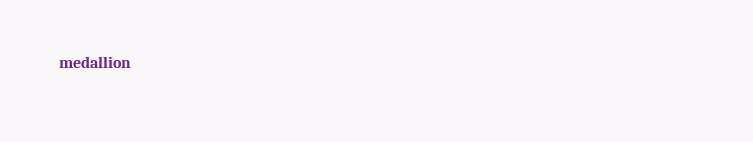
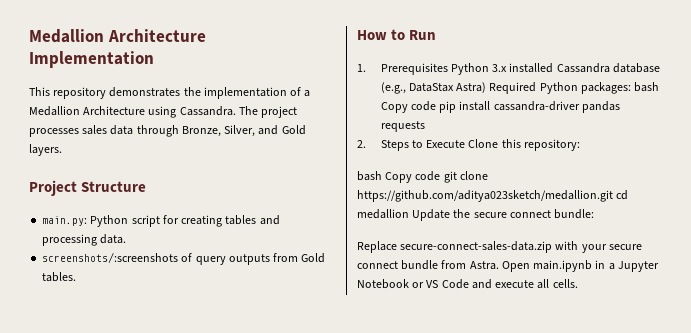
- medallion
+ Medallion Architecture Implementation
+ This repository demonstrates the implementation of a Medallion Architecture using Cassandra. The project processes sales data through Bronze, Silver, and Gold layers.
+ Project Structure
+ main.py: Python script for creating tables and processing data.
+ screenshots/:screenshots of query outputs from Gold tables.
+ How to Run
+ 1. Prerequisites Python 3.x installed Cassandra database (e.g., DataStax Astra) Required Python packages: bash Copy code pip install cassandra-driver pandas requests
+ 2. Steps to Execute Clone this repository:
+ bash Copy code git clone https://github.com/aditya023sketch/medallion.git cd medallion Update the secure connect bundle:
+ Replace secure-connect-sales-data.zip with your secure connect bundle from Astra. Open main.ipynb in a Jupyter Notebook or VS Code and execute all cells.

